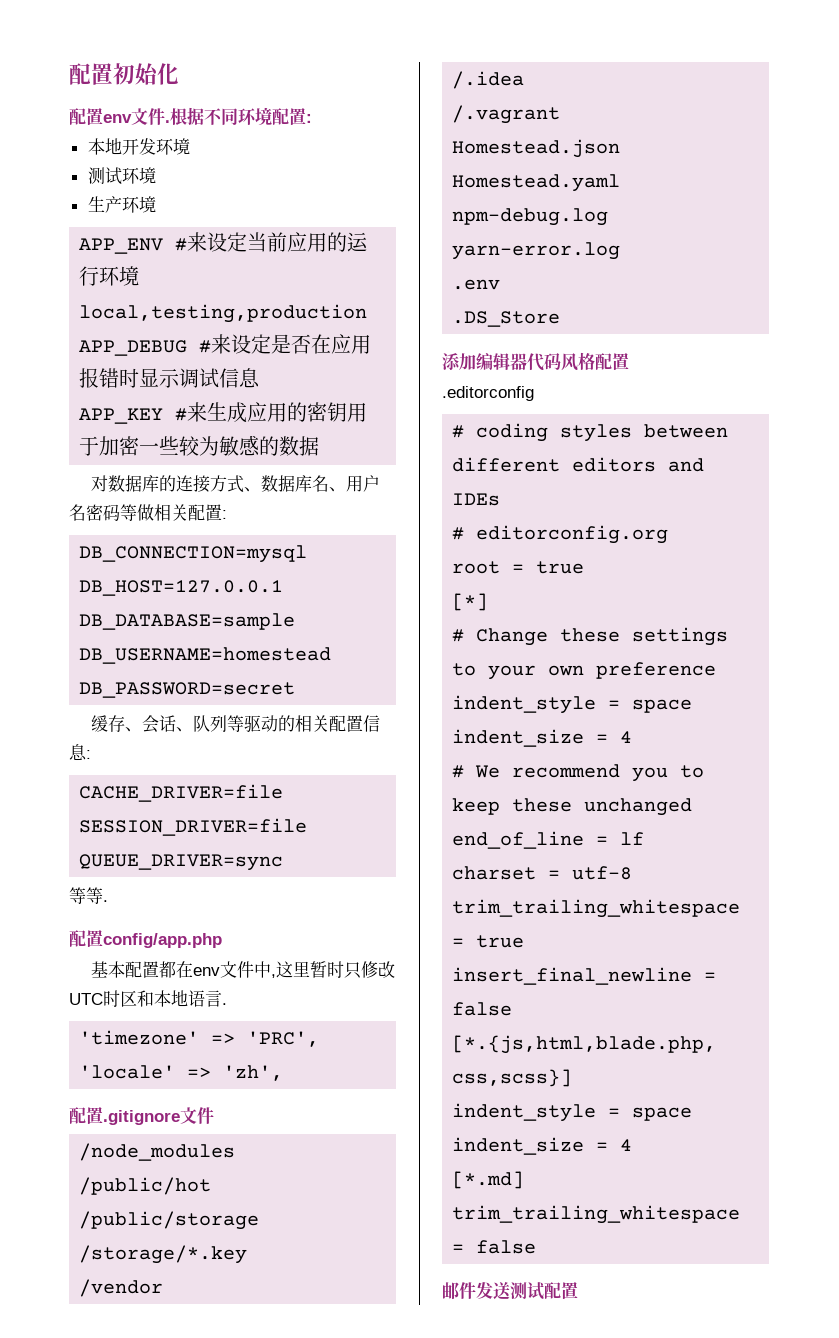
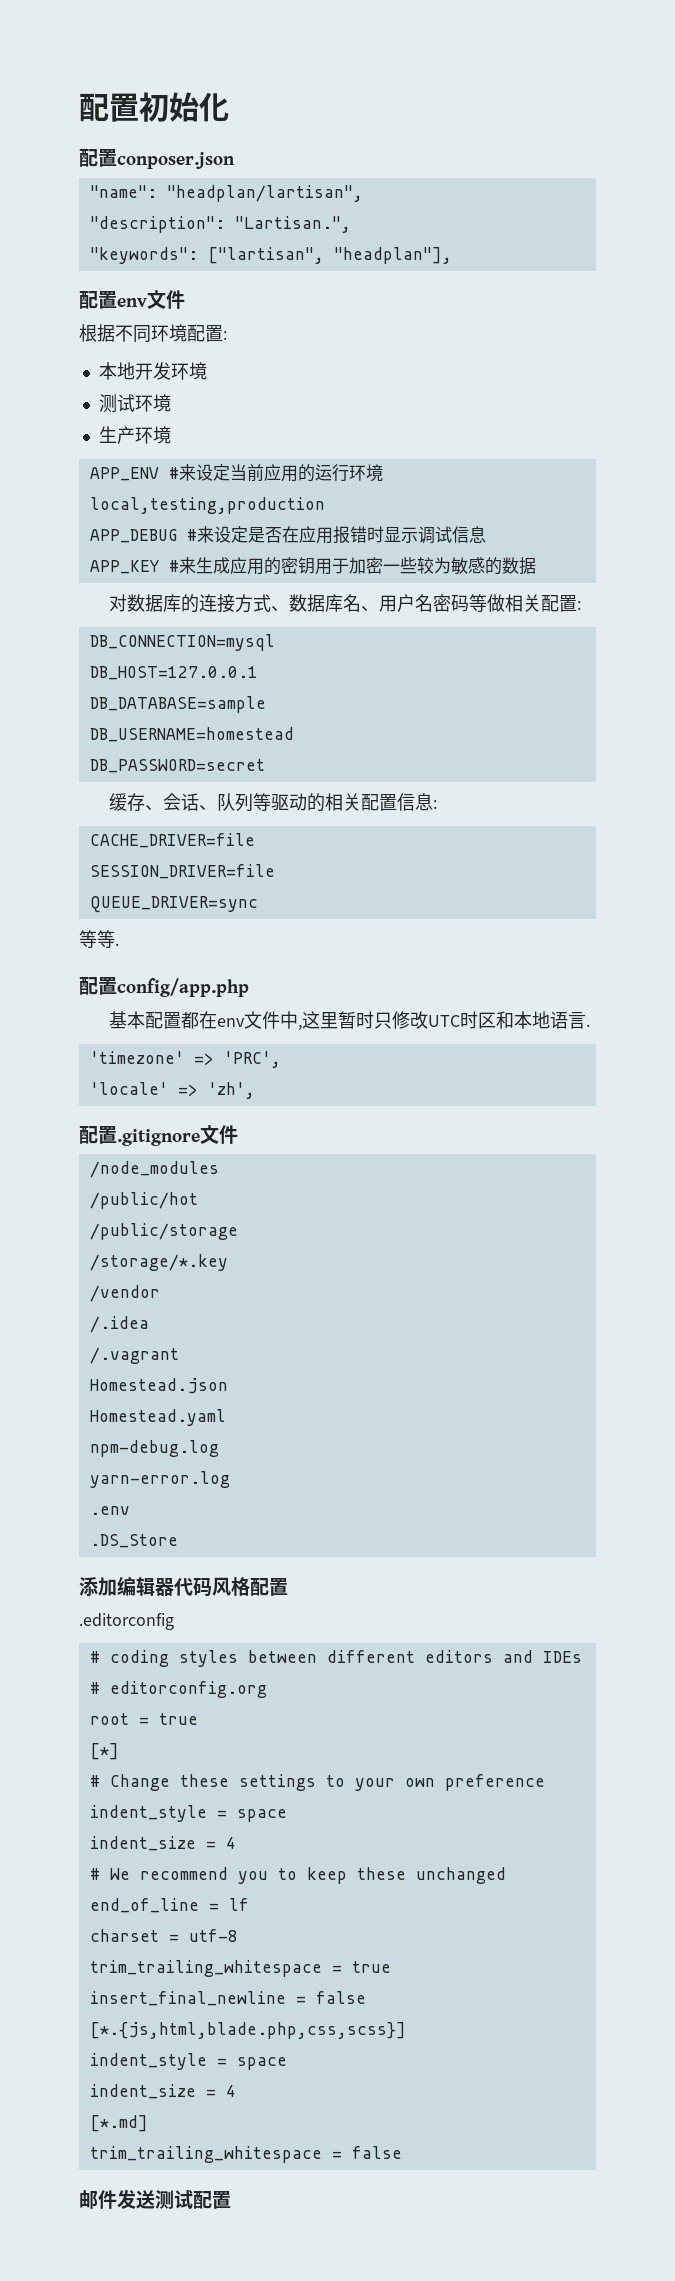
+ 配置conposer.json
+ "name": "headplan/lartisan",
+ "description": "Lartisan.",
+ "keywords": ["lartisan", "headplan"],
- 配置env文件.根据不同环境配置:
+ 配置env文件
+ 根据不同环境配置:

